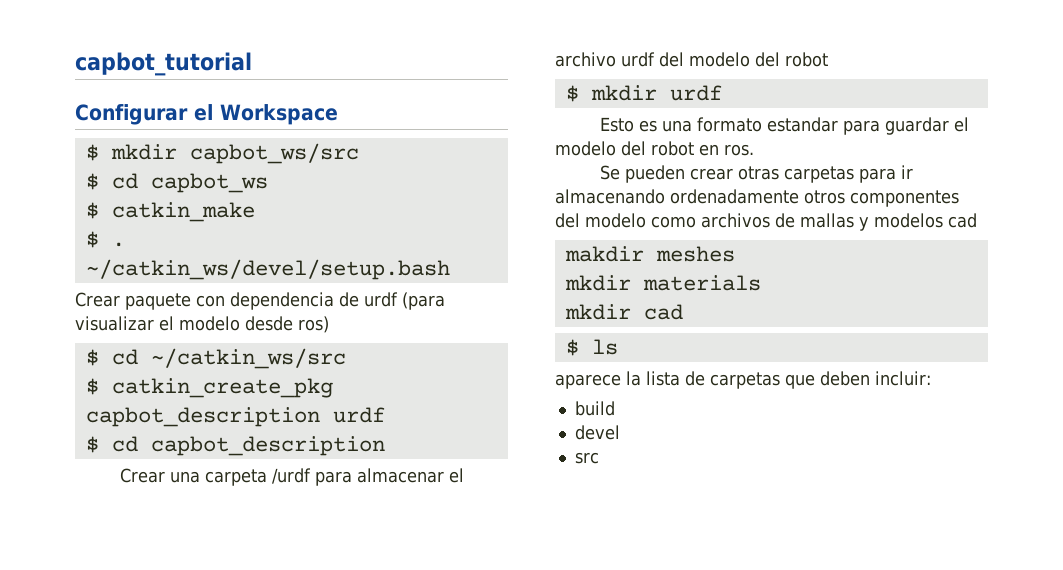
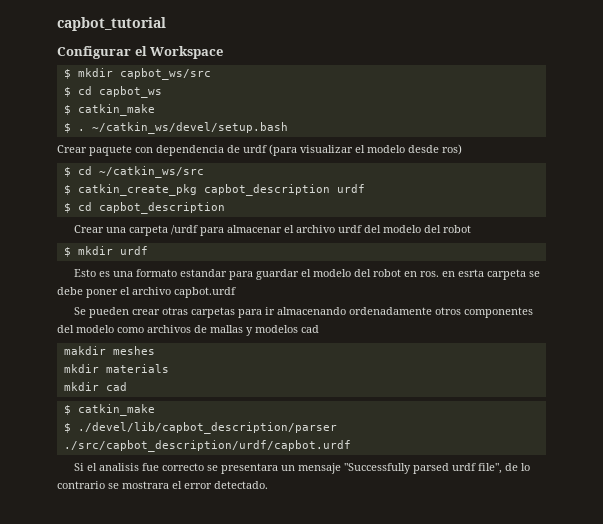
- Esto es una formato estandar para guardar el modelo del robot en ros.
+ Esto es una formato estandar para guardar el modelo del robot en ros. en esrta carpeta se debe poner el archivo capbot.urdf
  mkdir cad
- $ ls
- aparece la lista de carpetas que deben incluir:
- build
- devel
- src
+ $ catkin_make
+ $ ./devel/lib/capbot_description/parser ./src/capbot_description/urdf/capbot.urdf
+ Si el analisis fue correcto se presentara un mensaje "Successfully parsed urdf file", de lo contrario se mostrara el error detectado.

